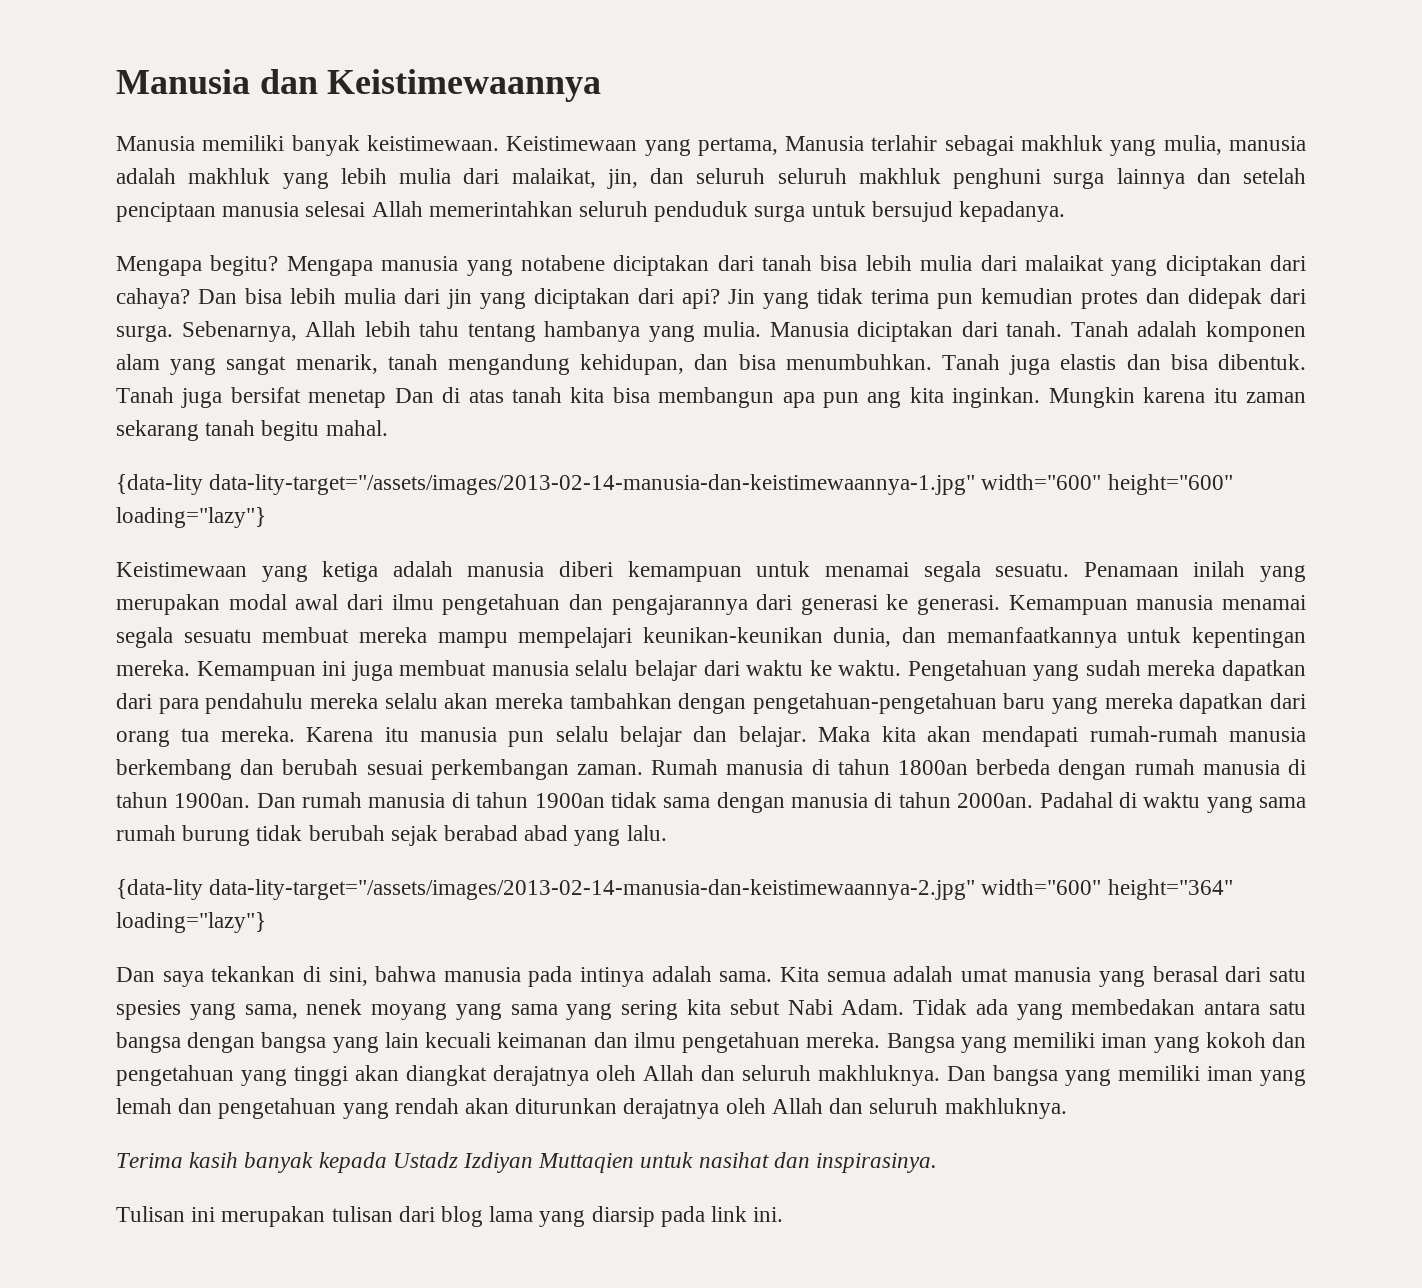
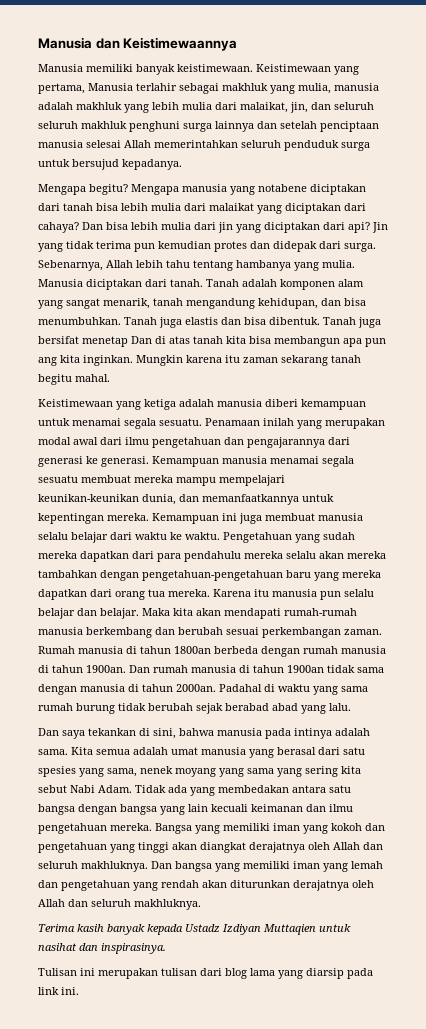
- {data-lity data-lity-target="/assets/images/2013-02-14-manusia-dan-keistimewaannya-1.jpg" width="600" height="600" loading="lazy"}
- {data-lity data-lity-target="/assets/images/2013-02-14-manusia-dan-keistimewaannya-2.jpg" width="600" height="364" loading="lazy"}

